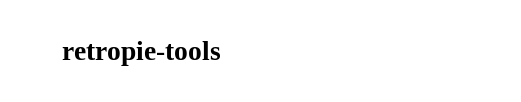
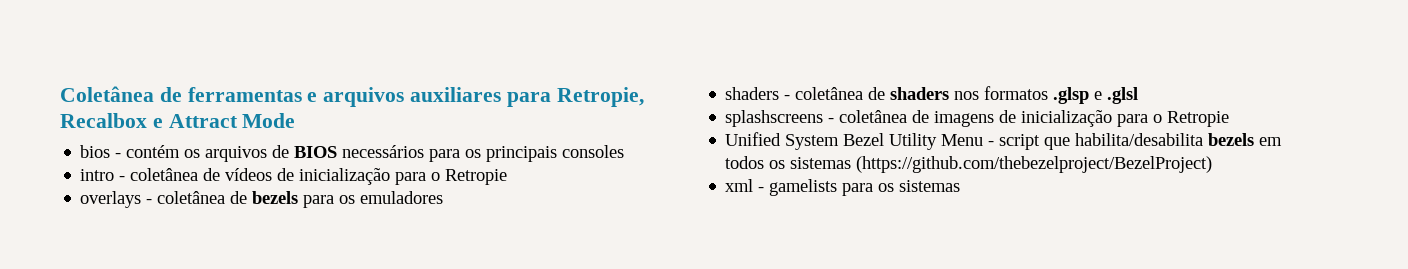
- retropie-tools
+ Coletânea de ferramentas e arquivos auxiliares para Retropie, Recalbox e Attract Mode
+ bios - contém os arquivos de BIOS necessários para os principais consoles
+ intro - coletânea de vídeos de inicialização para o Retropie
+ overlays - coletânea de bezels para os emuladores
+ shaders - coletânea de shaders nos formatos .glsp e .glsl
+ splashscreens - coletânea de imagens de inicialização para o Retropie
+ Unified System Bezel Utility Menu - script que habilita/desabilita bezels em todos os sistemas (https://github.com/thebezelproject/BezelProject)
+ xml - gamelists para os sistemas

